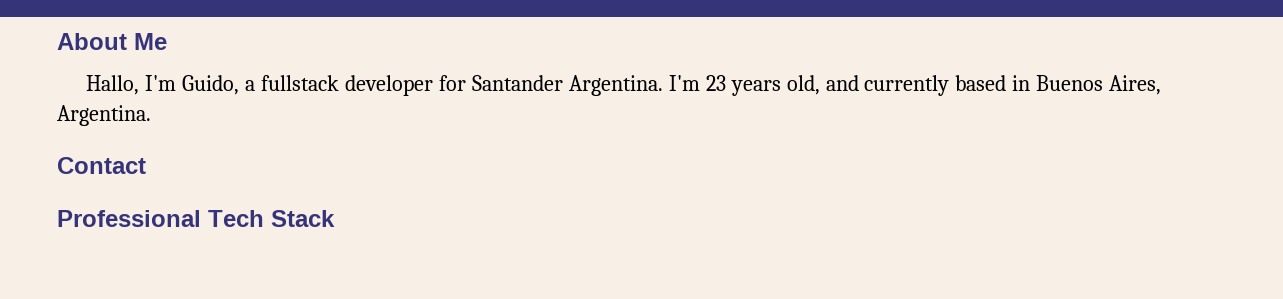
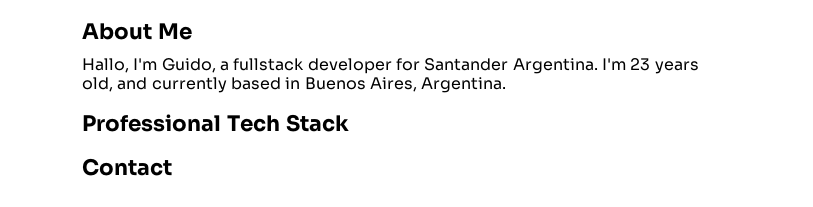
- Contact
+ Contact

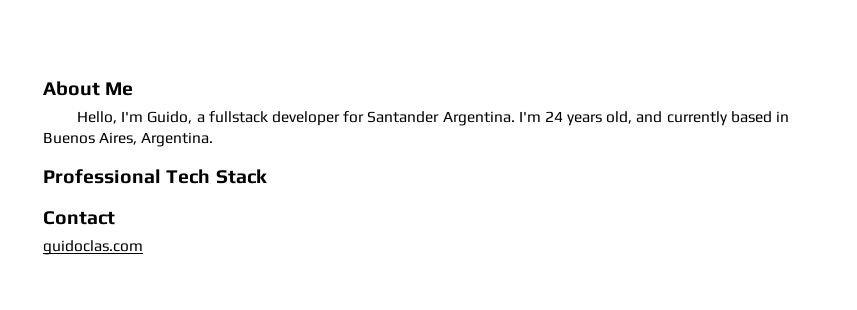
- Hallo, I'm Guido, a fullstack developer for Santander Argentina.
+ Hello, I'm Guido, a fullstack developer for Santander Argentina.
- I'm 23 years old, and currently based in Buenos Aires, Argentina.
+ I'm 24 years old, and currently based in Buenos Aires, Argentina.
+ guidoclas.com

